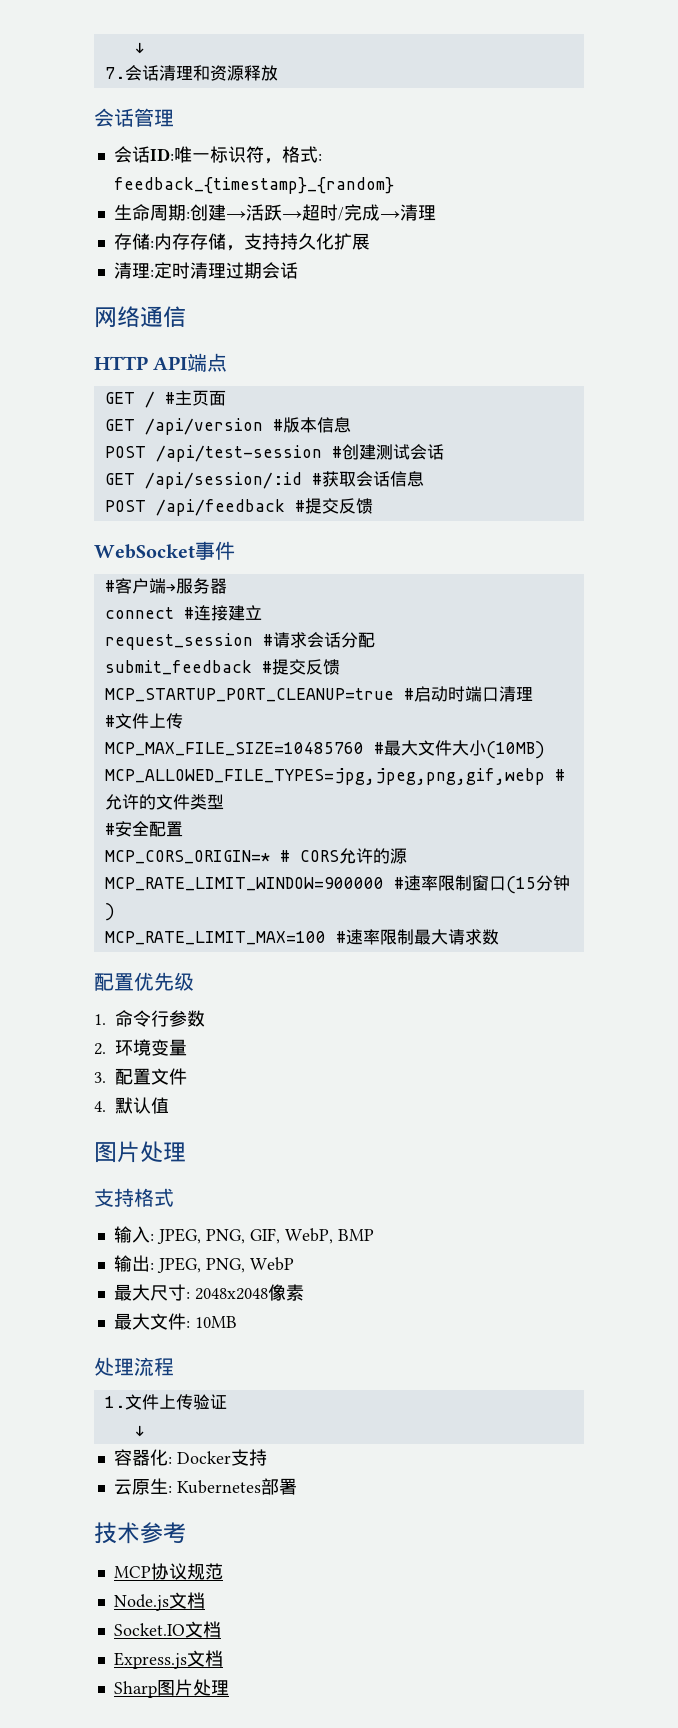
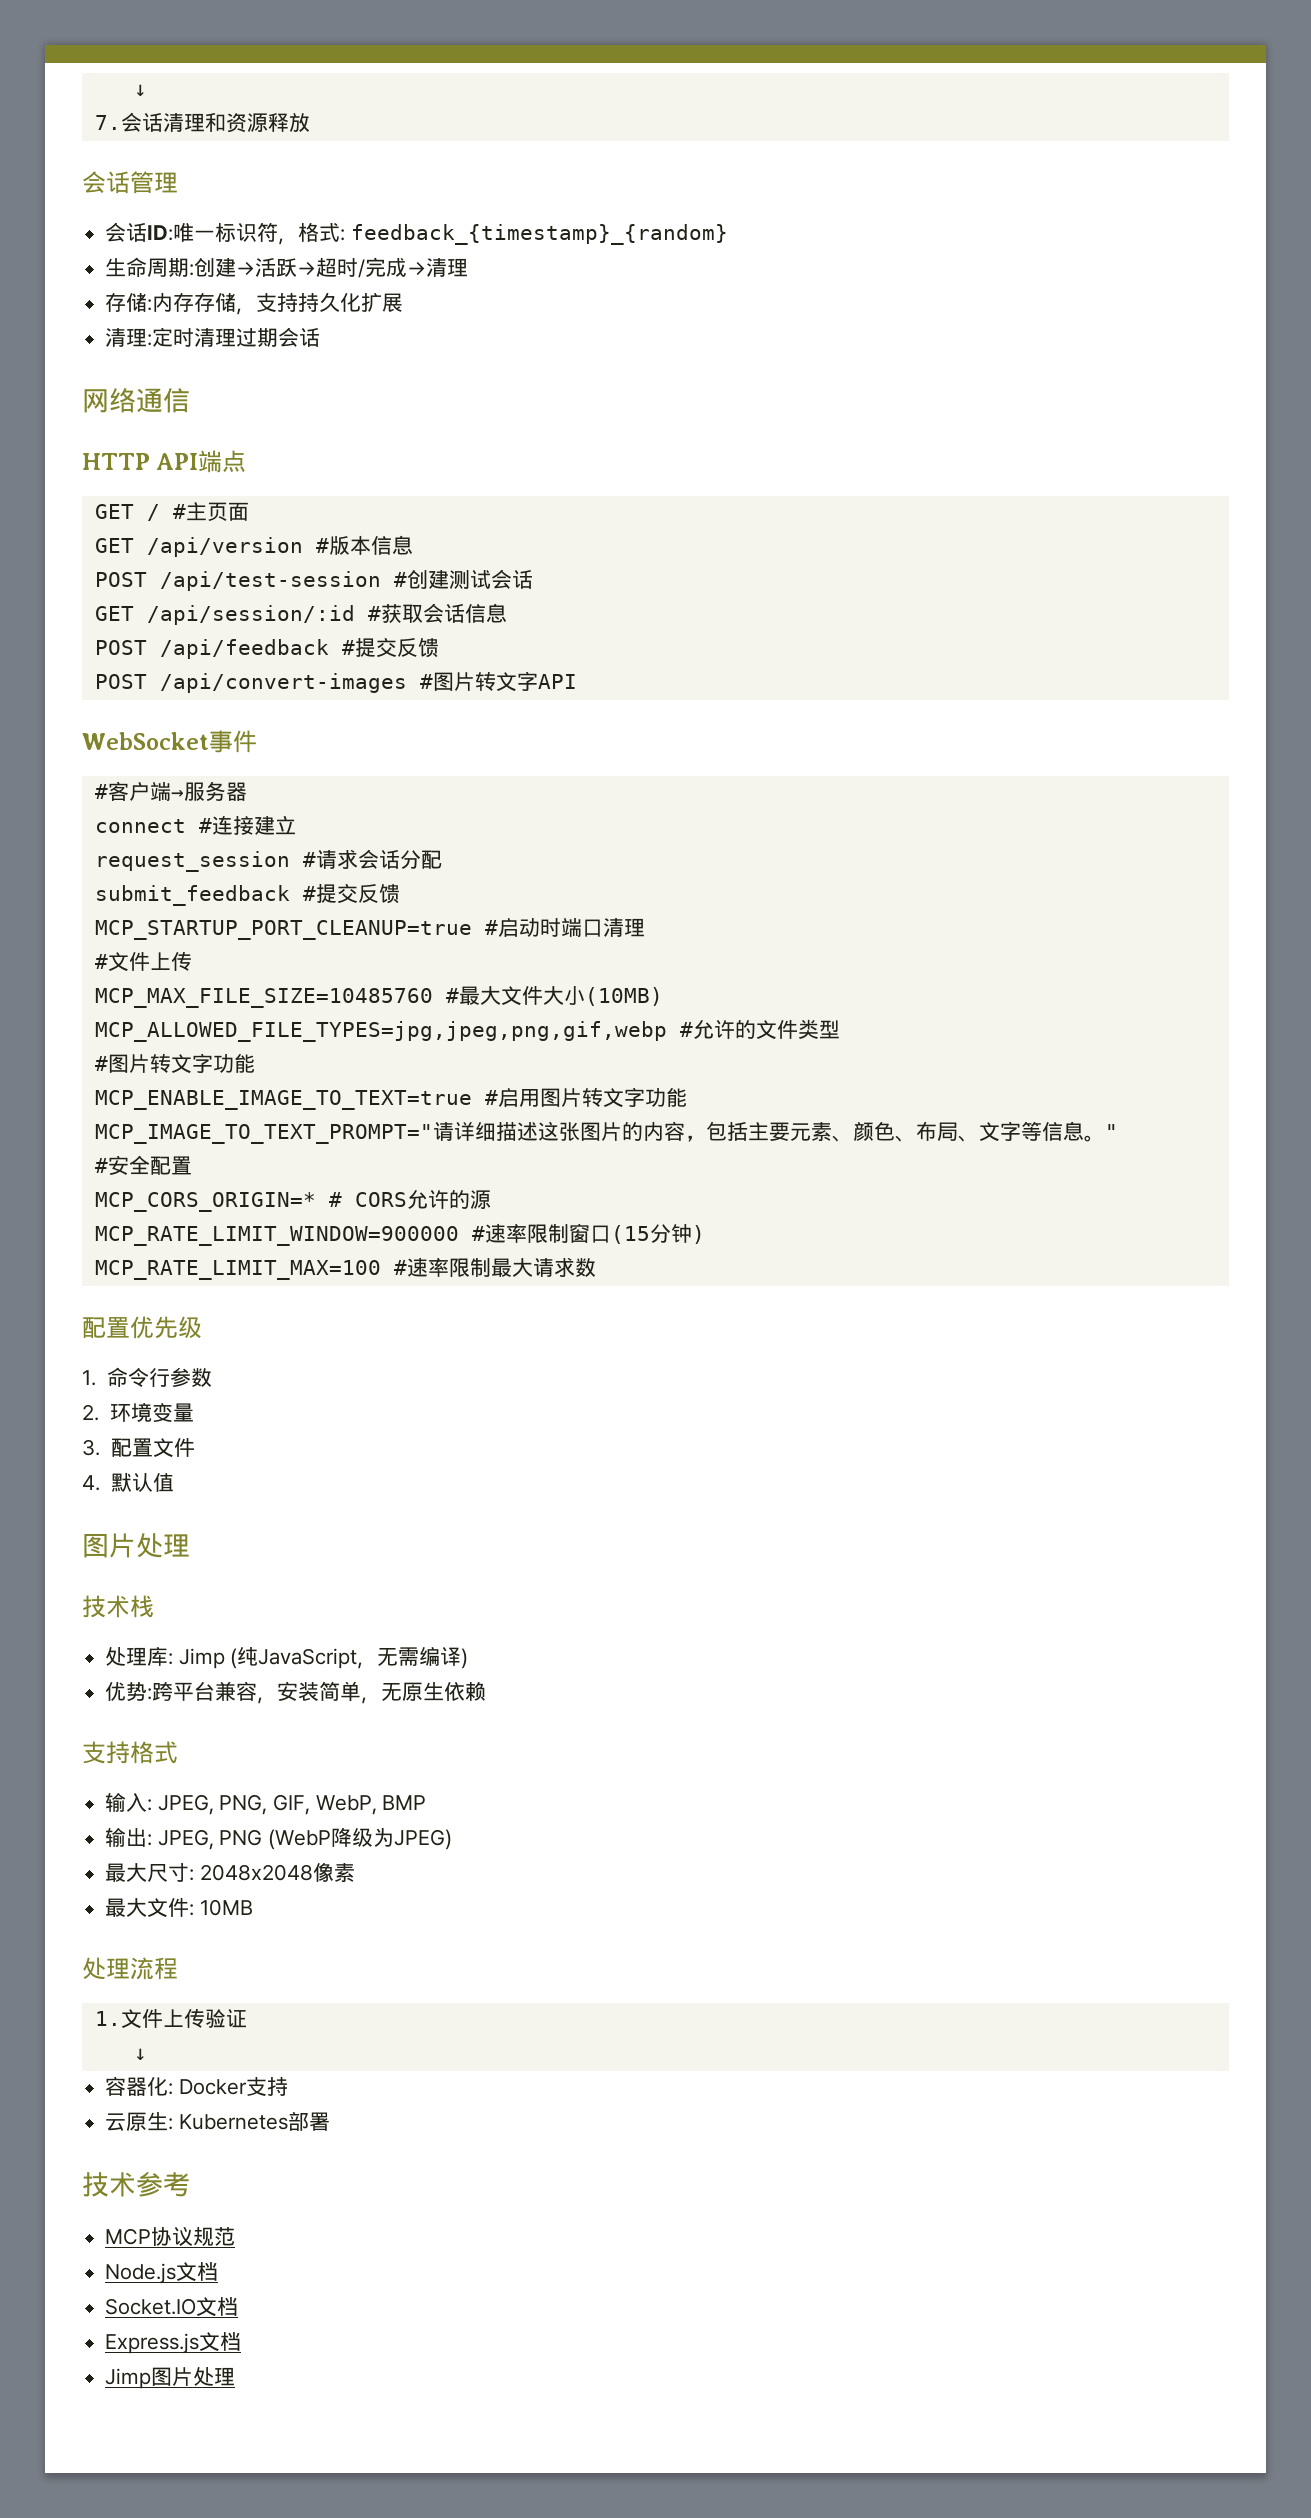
+ POST /api/convert-images #图片转文字API
+ #图片转文字功能
+ MCP_ENABLE_IMAGE_TO_TEXT=true #启用图片转文字功能
+ MCP_IMAGE_TO_TEXT_PROMPT="请详细描述这张图片的内容，包括主要元素、颜色、布局、文字等信息。"
+ 技术栈
+ 处理库: Jimp (纯JavaScript，无需编译)
+ 优势:跨平台兼容，安装简单，无原生依赖
- 输出: JPEG, PNG, WebP
+ 输出: JPEG, PNG (WebP降级为JPEG)
- Sharp图片处理
+ Jimp图片处理

